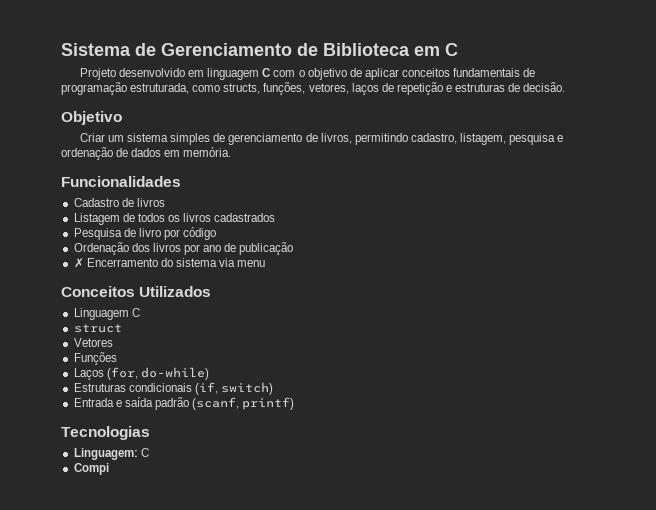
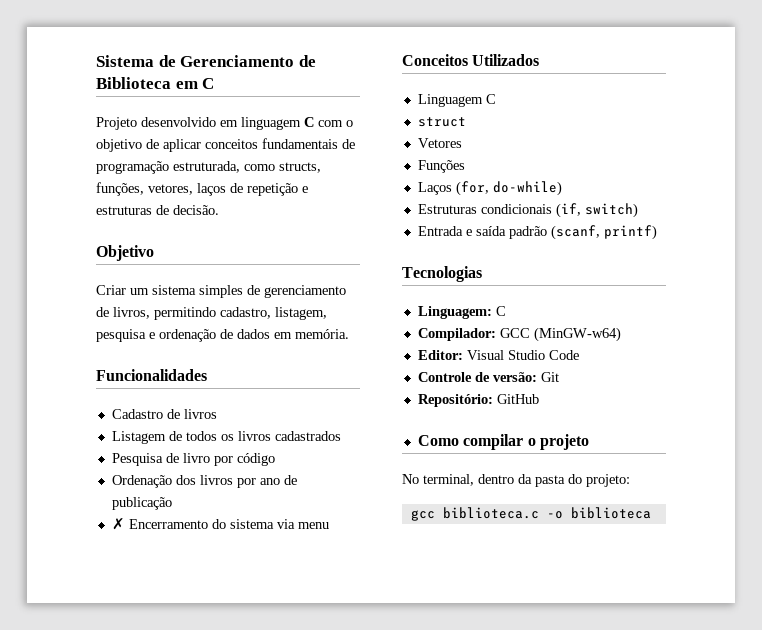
- Compi
+ Compilador: GCC (MinGW-w64)
+ Editor: Visual Studio Code
+ Controle de versão: Git
+ Repositório: GitHub
+ Como compilar o projeto
+ No terminal, dentro da pasta do projeto:
+ gcc biblioteca.c -o biblioteca

